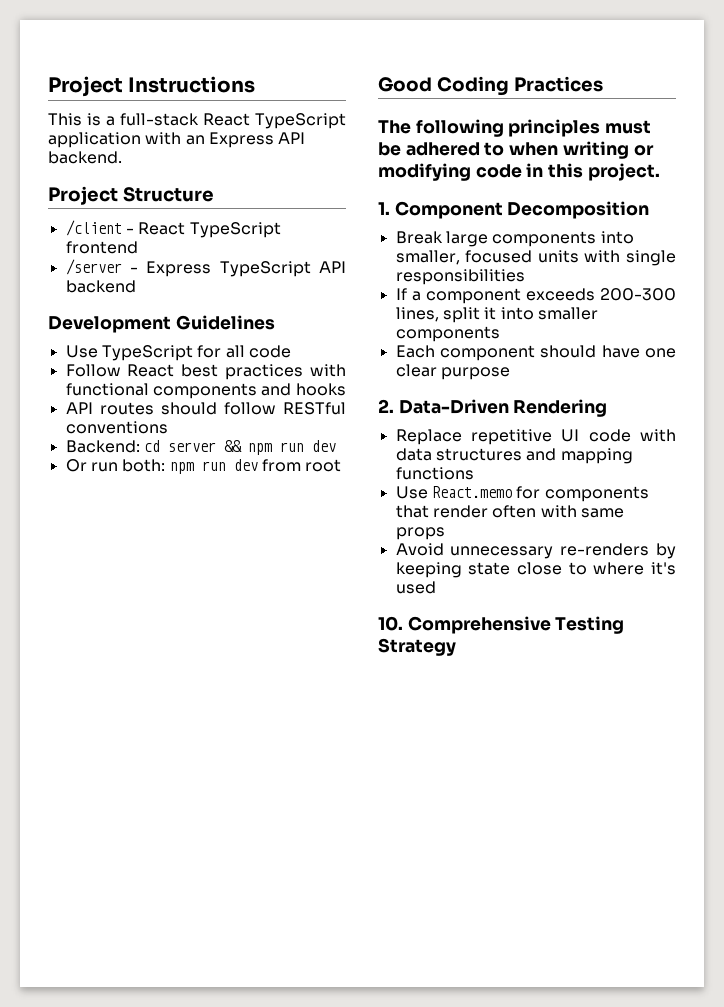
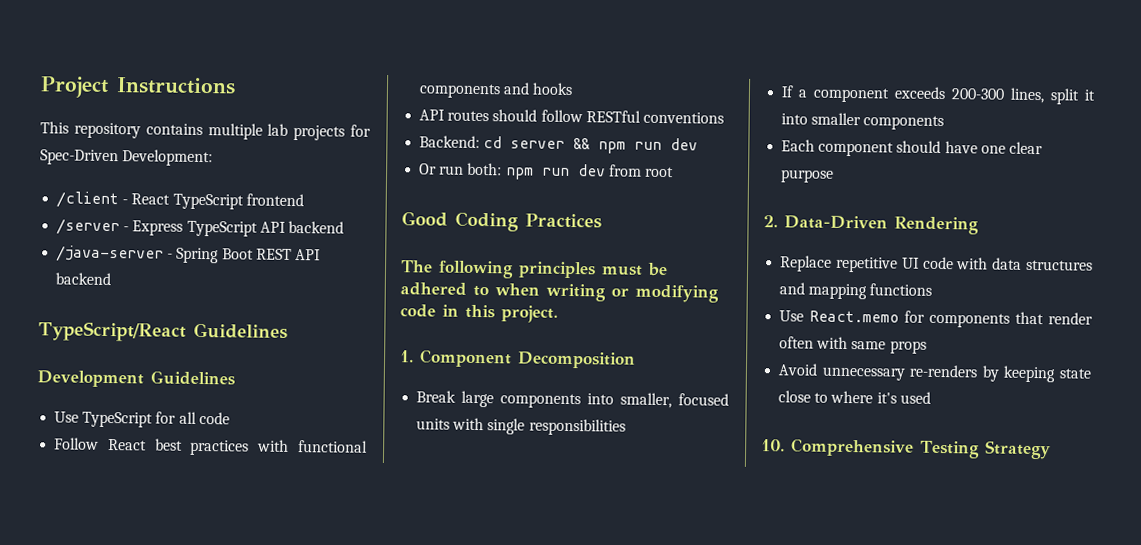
- This is a full-stack React TypeScript application with an Express API backend.
- Project Structure
+ This repository contains multiple lab projects for Spec-Driven Development:
+ /java-server - Spring Boot REST API backend
+ TypeScript/React Guidelines

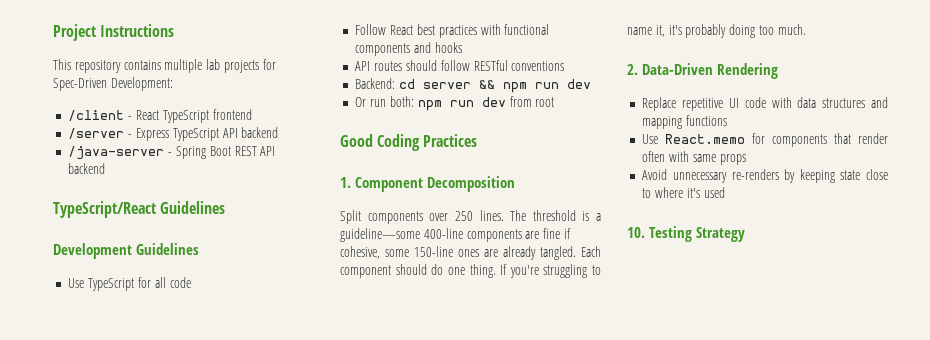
- The following principles must be adhered to when writing or modifying code in this project.
  1. Component Decomposition
- Break large components into smaller, focused units with single responsibilities
- If a component exceeds 200-300 lines, split it into smaller components
- Each component should have one clear purpose
+ Split components over 250 lines. The threshold is a guideline—some 400-line components are fine if cohesive, some 150-line ones are already tangled. Each component should do one thing. If you're struggling to name it, it's probably doing too much.
- 10. Comprehensive Testing Strategy
+ 10. Testing Strategy

